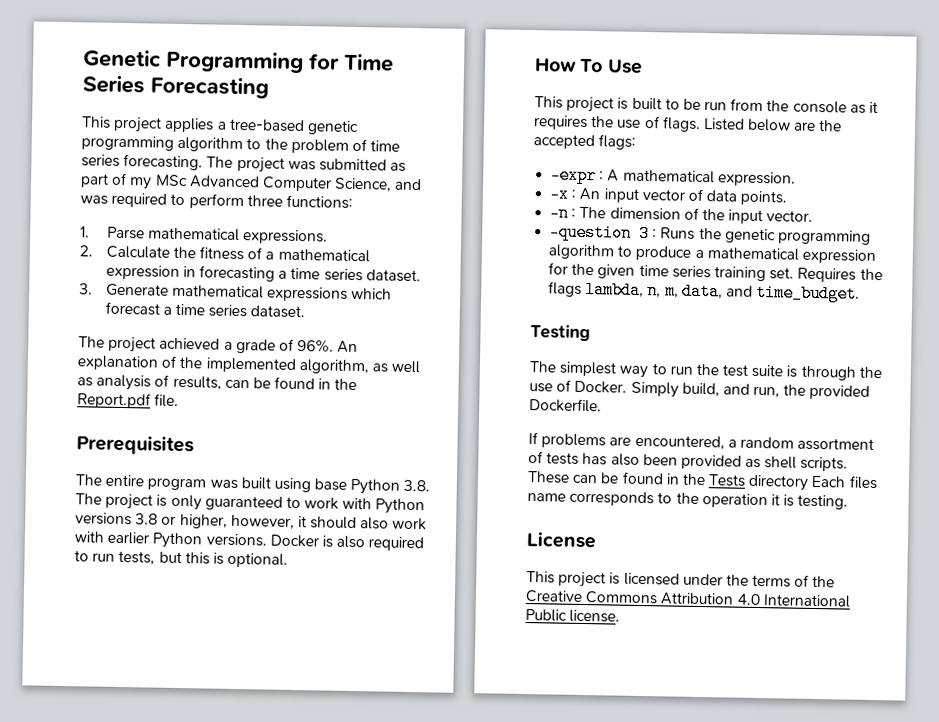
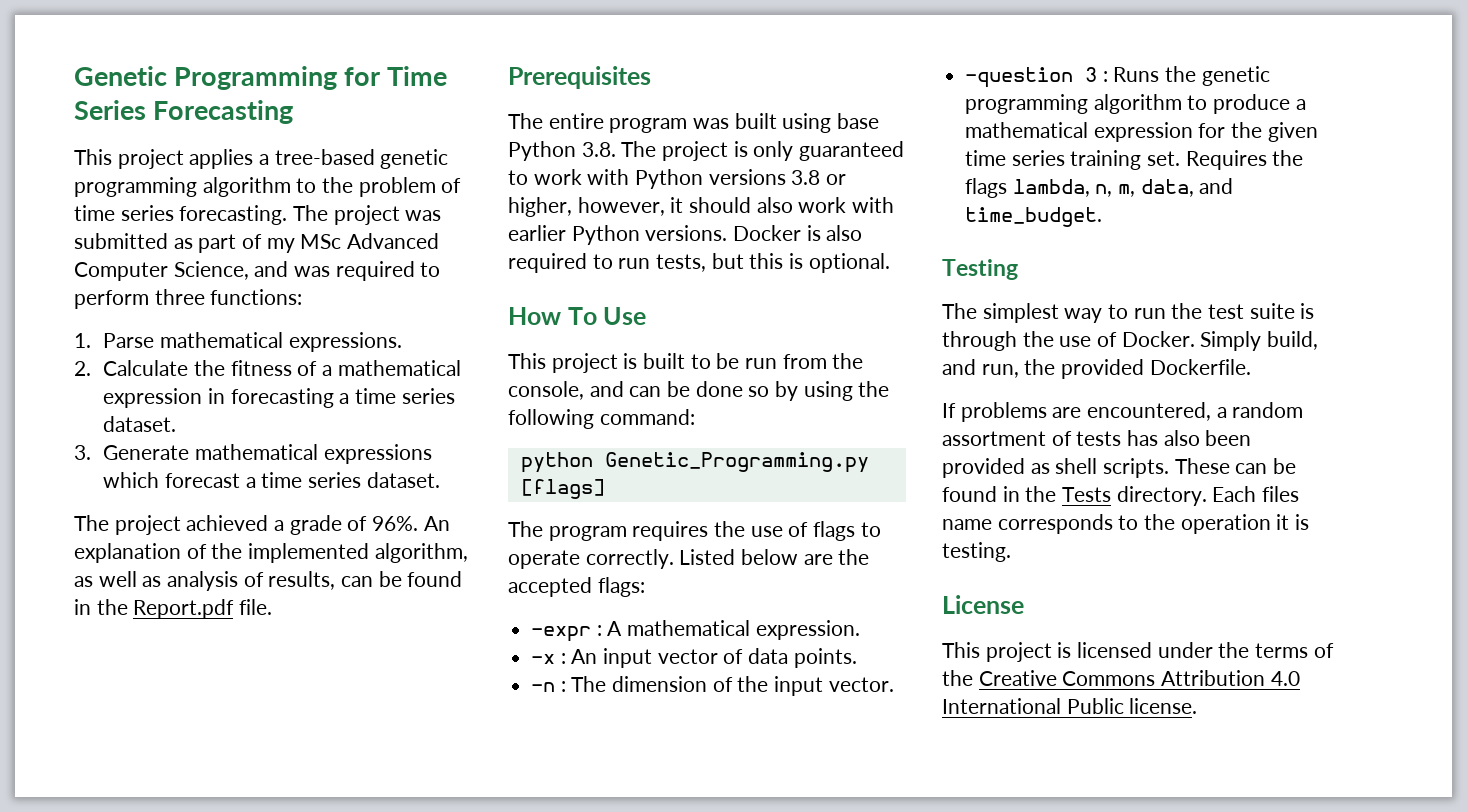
- This project is built to be run from the console as it requires the use of flags.
+ This project is built to be run from the console, and can be done so by using the following command:
+ python Genetic_Programming.py [flags]
+ The program requires the use of flags to operate correctly.
- These can be found in the Tests directory Each files name corresponds to the operation it is testing.
+ These can be found in the Tests directory. Each files name corresponds to the operation it is testing.

